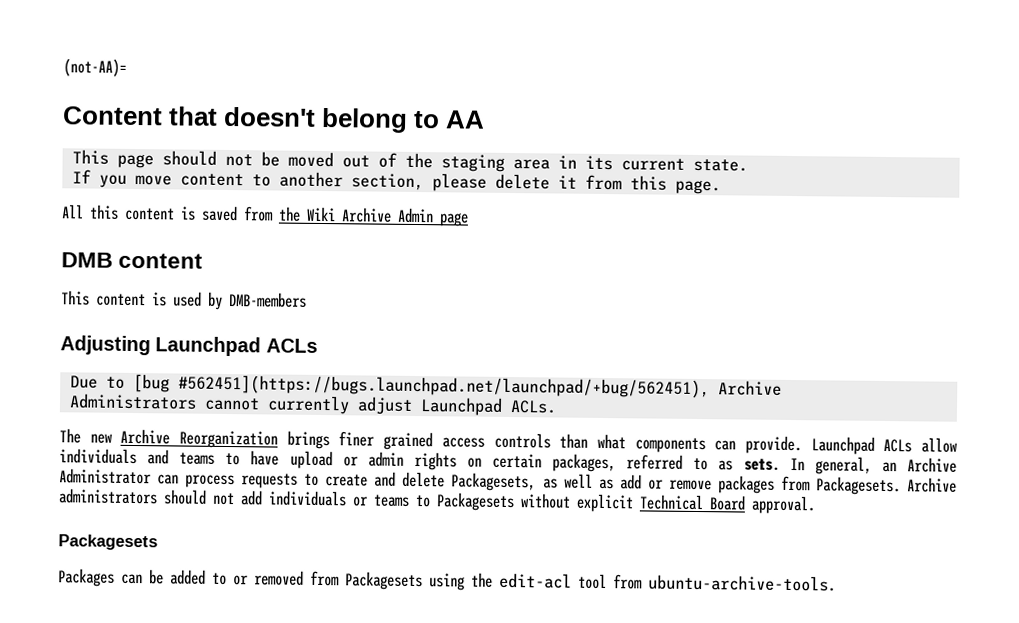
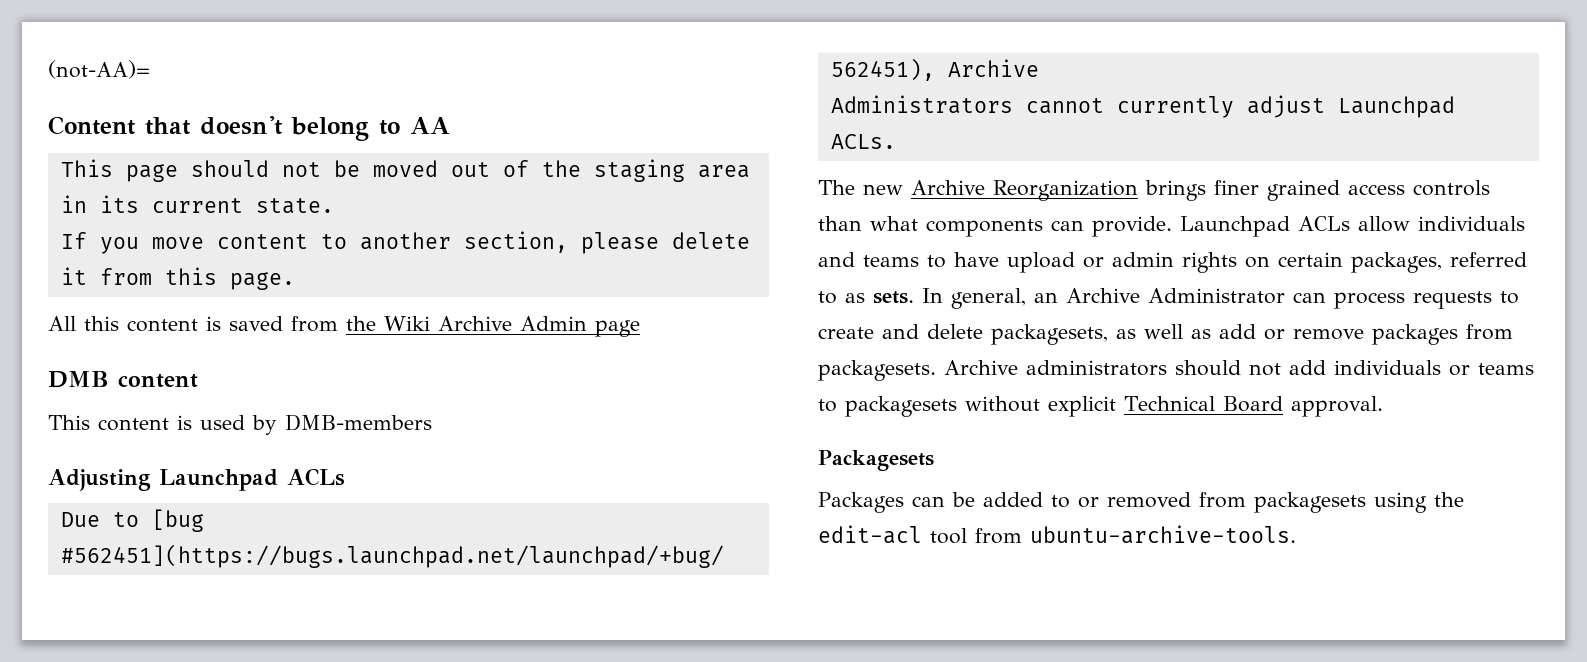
- In general, an Archive Administrator can process requests to create and delete Packagesets, as well as add or remove packages from Packagesets.
+ In general, an Archive Administrator can process requests to create and delete packagesets, as well as add or remove packages from packagesets.
- Archive administrators should not add individuals or teams to Packagesets without explicit Technical Board approval.
+ Archive administrators should not add individuals or teams to packagesets without explicit Technical Board approval.
- Packages can be added to or removed from Packagesets using the edit-acl tool from ubuntu-archive-tools.
+ Packages can be added to or removed from packagesets using the edit-acl tool from ubuntu-archive-tools.

